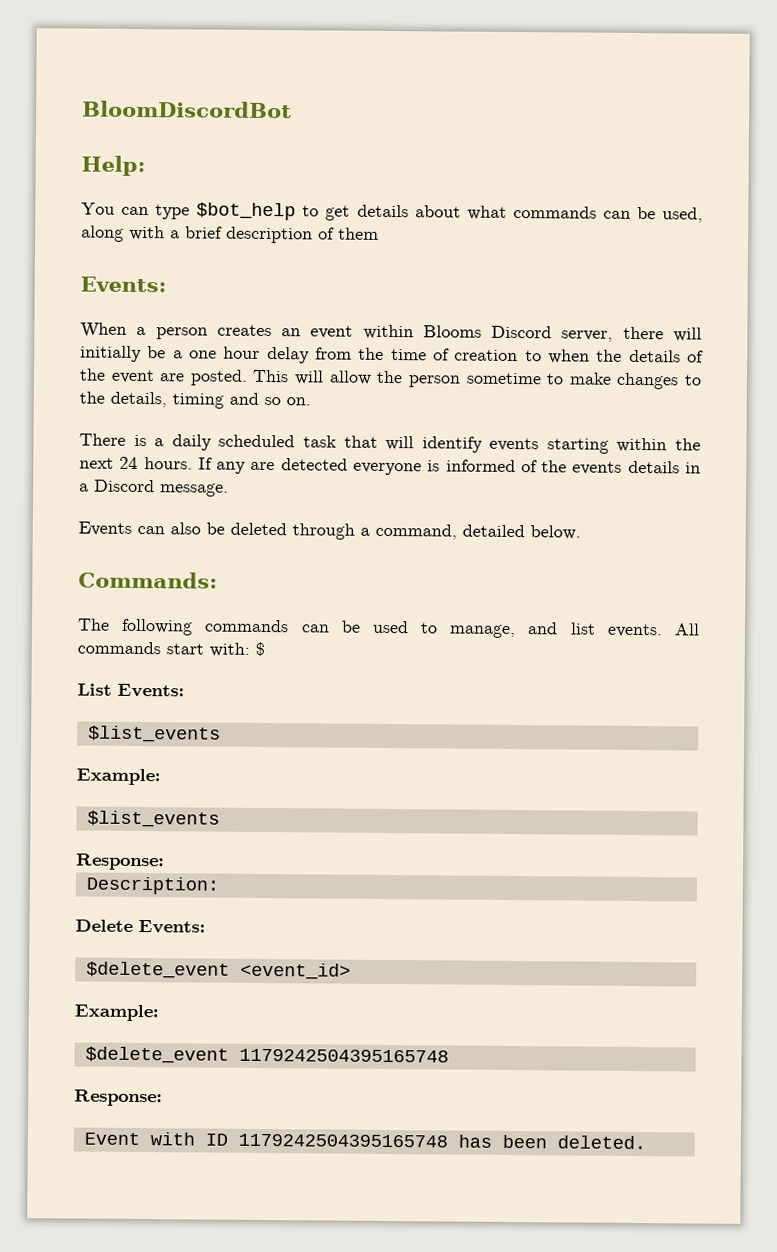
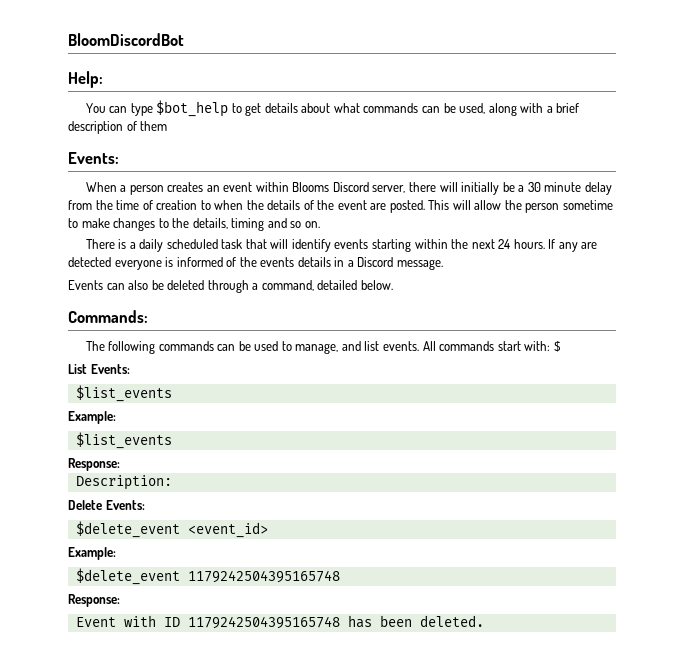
- When a person creates an event within Blooms Discord server, there will initially be a one hour delay from the time of creation to when the details of the event are posted.
+ When a person creates an event within Blooms Discord server, there will initially be a 30 minute delay from the time of creation to when the details of the event are posted.

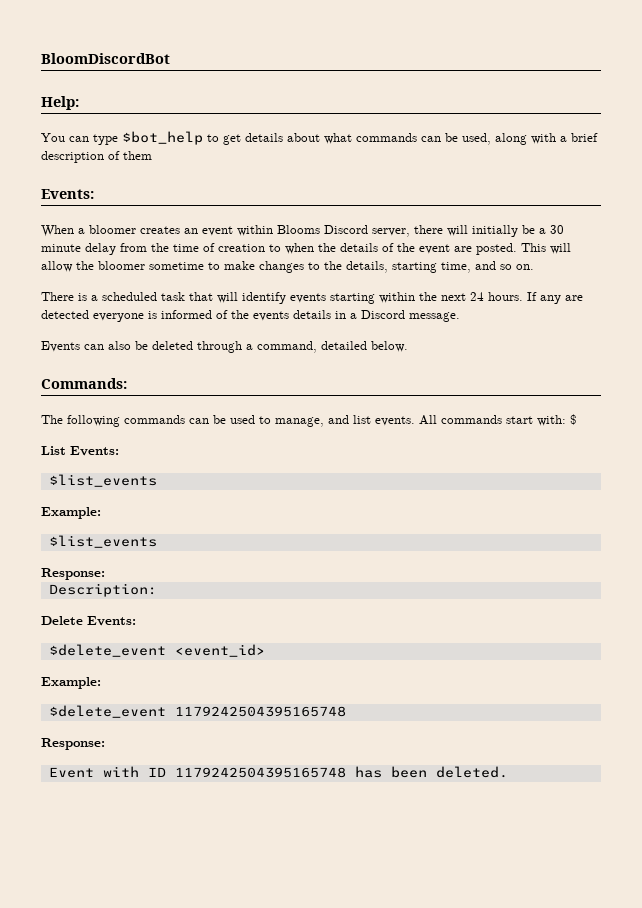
- When a person creates an event within Blooms Discord server, there will initially be a 30 minute delay from the time of creation to when the details of the event are posted.
+ When a bloomer creates an event within Blooms Discord server, there will initially be a 30 minute delay from the time of creation to when the details of the event are posted.
- This will allow the person sometime to make changes to the details, timing and so on.
+ This will allow the bloomer sometime to make changes to the details, starting time, and so on.
- There is a daily scheduled task that will identify events starting within the next 24 hours.
+ There is a scheduled task that will identify events starting within the next 24 hours.

